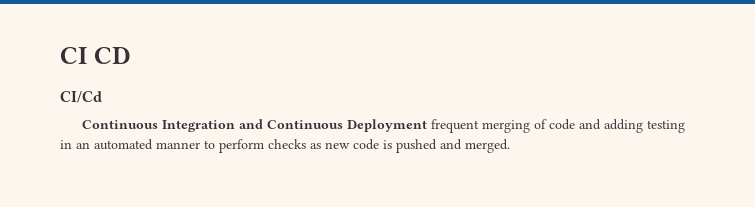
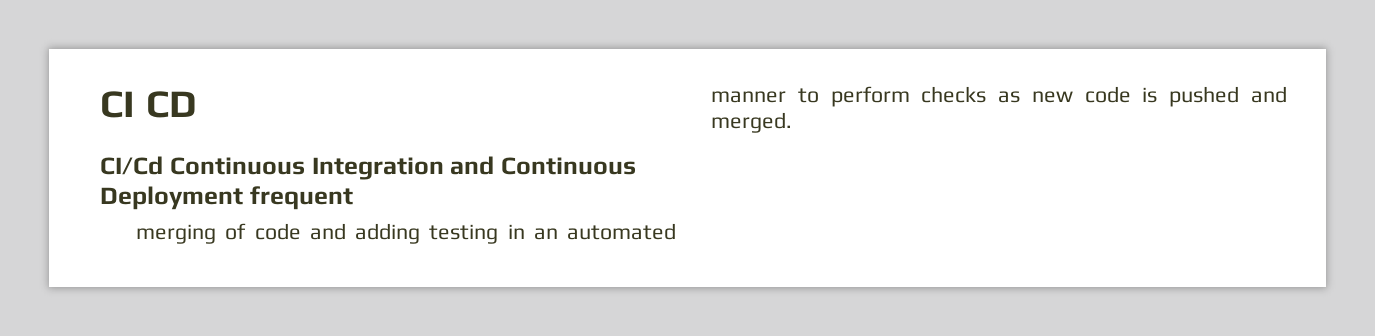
- CI/Cd
- Continuous Integration and Continuous Deployment frequent merging of code and adding testing in an automated manner to perform checks as new code is pushed and merged.
+ CI/Cd Continuous Integration and Continuous Deployment frequent
+ merging of code and adding testing in an automated manner to perform checks as new code is pushed and merged.

